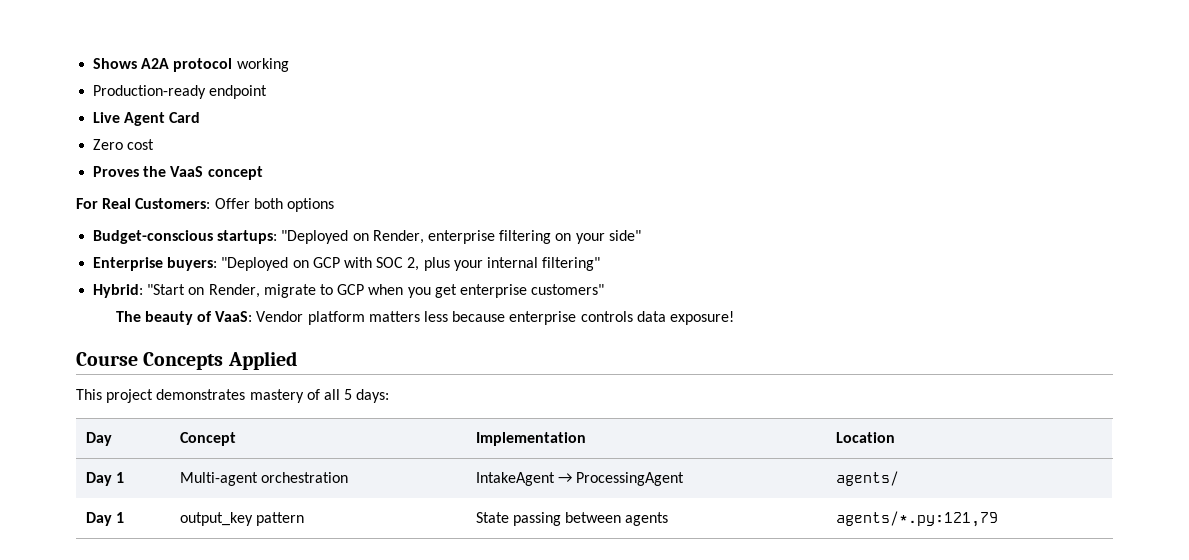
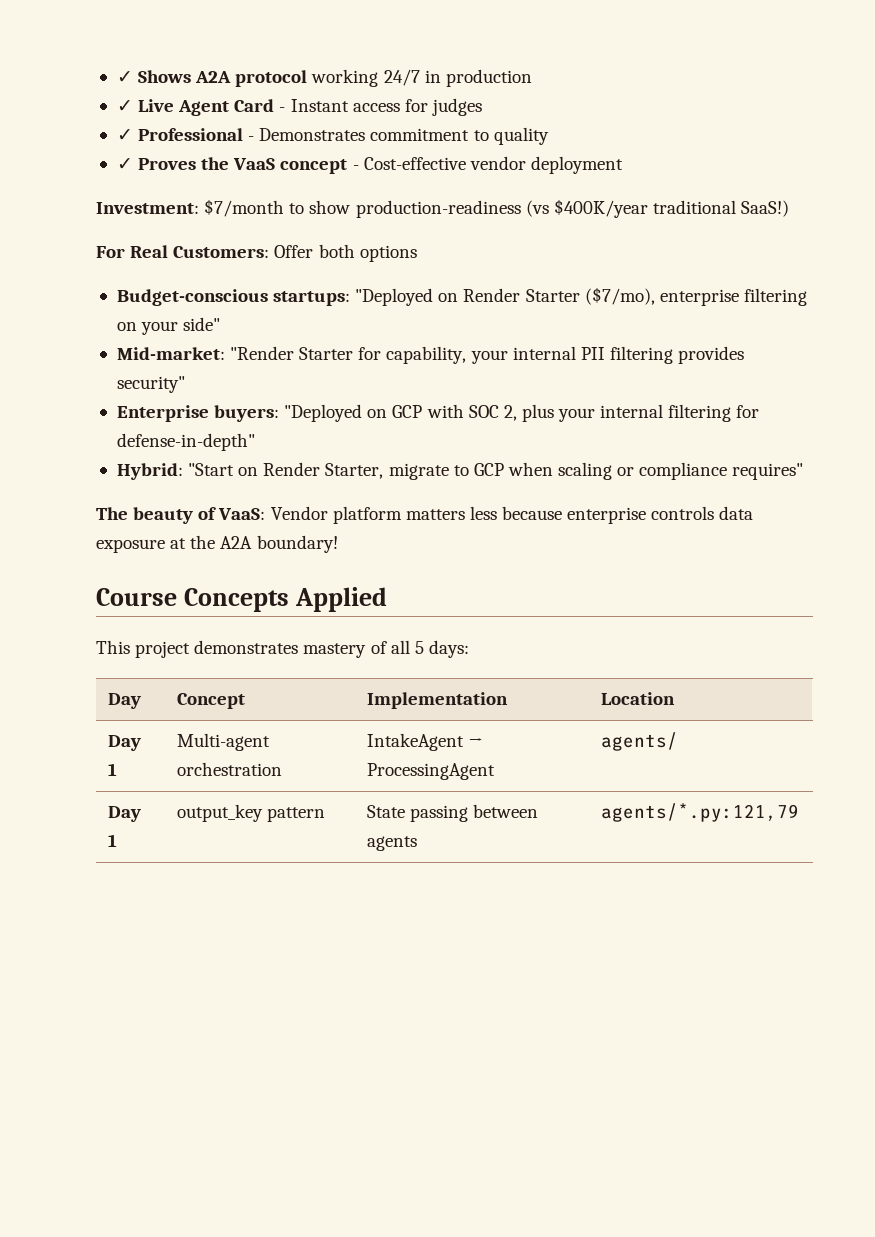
- Shows A2A protocol working
- Production-ready endpoint
- Live Agent Card
- Zero cost
- Proves the VaaS concept
+ ✓ Shows A2A protocol working 24/7 in production
+ ✓ Live Agent Card - Instant access for judges
+ ✓ Professional - Demonstrates commitment to quality
+ ✓ Proves the VaaS concept - Cost-effective vendor deployment
+ Investment: $7/month to show production-readiness (vs $400K/year traditional SaaS!)
- Budget-conscious startups: "Deployed on Render, enterprise filtering on your side"
+ Budget-conscious startups: "Deployed on Render Starter ($7/mo), enterprise filtering on your side"
+ Mid-market: "Render Starter for capability, your internal PII filtering provides security"
- Enterprise buyers: "Deployed on GCP with SOC 2, plus your internal filtering"
+ Enterprise buyers: "Deployed on GCP with SOC 2, plus your internal filtering for defense-in-depth"
- Hybrid: "Start on Render, migrate to GCP when you get enterprise customers"
+ Hybrid: "Start on Render Starter, migrate to GCP when scaling or compliance requires"
- The beauty of VaaS: Vendor platform matters less because enterprise controls data exposure!
+ The beauty of VaaS: Vendor platform matters less because enterprise controls data exposure at the A2A boundary!

